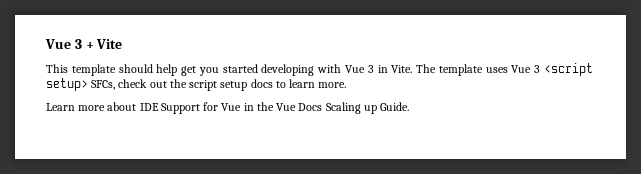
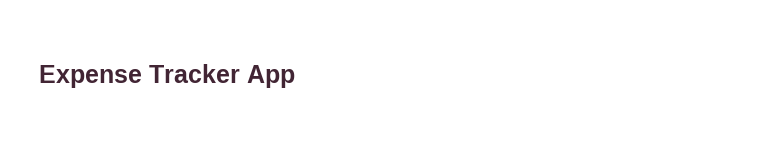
- Vue 3 + Vite
- This template should help get you started developing with Vue 3 in Vite. The template uses Vue 3 <script setup> SFCs, check out the script setup docs to learn more.
- Learn more about IDE Support for Vue in the Vue Docs Scaling up Guide.
+ Expense Tracker App

